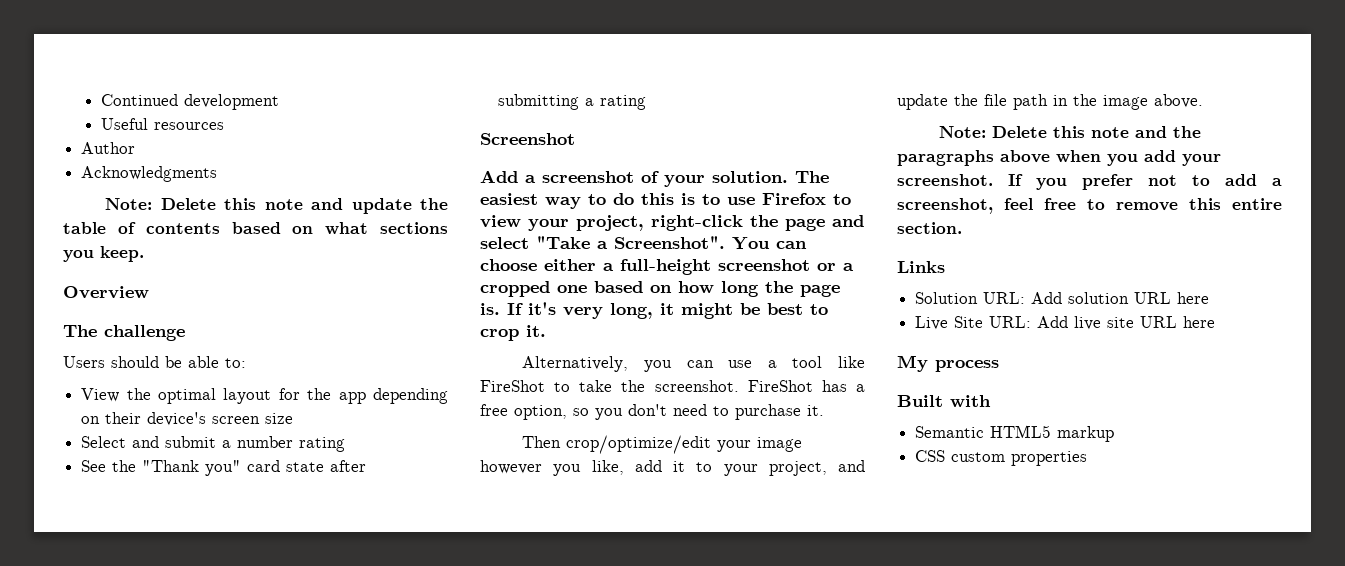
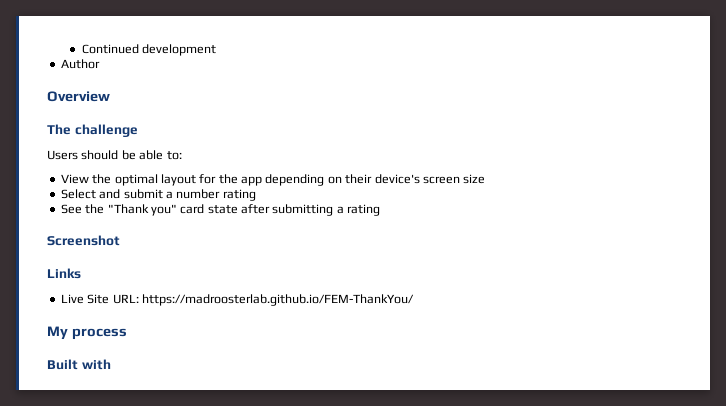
- Useful resources
- Acknowledgments
- Note: Delete this note and update the table of contents based on what sections you keep.
- Add a screenshot of your solution. The easiest way to do this is to use Firefox to view your project, right-click the page and select "Take a Screenshot". You can choose either a full-height screenshot or a cropped one based on how long the page is. If it's very long, it might be best to crop it.
- Alternatively, you can use a tool like FireShot to take the screenshot. FireShot has a free option, so you don't need to purchase it.
- Then crop/optimize/edit your image however you like, add it to your project, and update the file path in the image above.
- Note: Delete this note and the paragraphs above when you add your screenshot. If you prefer not to add a screenshot, feel free to remove this entire section.
  Links
- Solution URL: Add solution URL here
- Live Site URL: Add live site URL here
+ Live Site URL: https://madroosterlab.github.io/FEM-ThankYou/
  My process
  Built with
- Semantic HTML5 markup
- CSS custom properties

